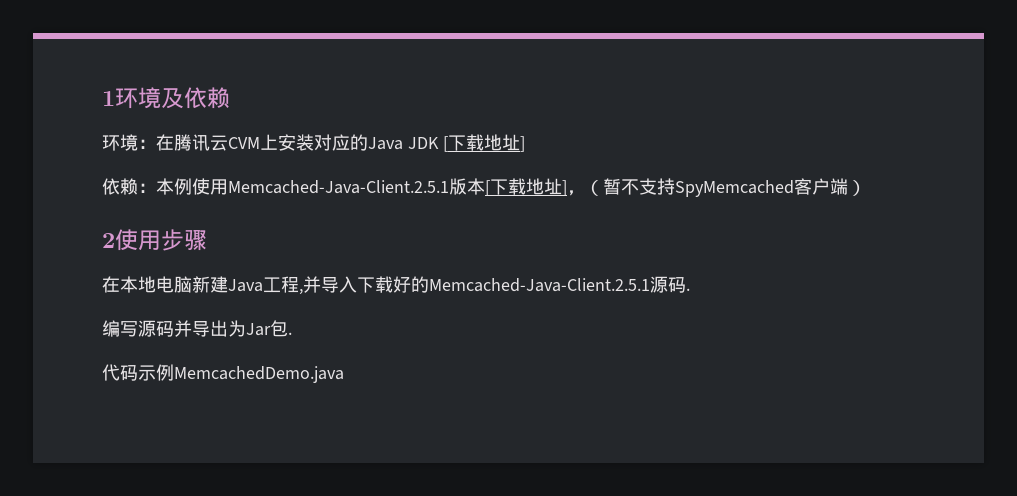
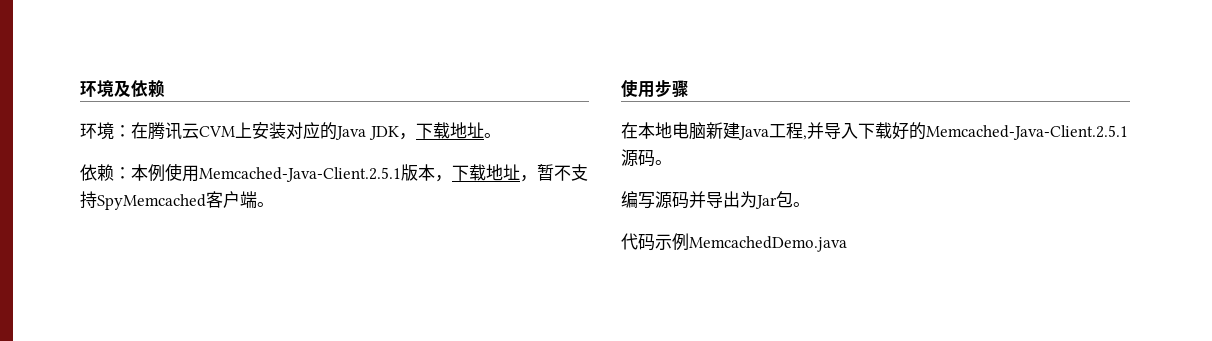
- 1环境及依赖
+ 环境及依赖
- 环境：在腾讯云CVM上安装对应的Java JDK [下载地址]
+ 环境：在腾讯云CVM上安装对应的Java JDK，下载地址。
- 依赖：本例使用Memcached-Java-Client.2.5.1版本[下载地址]，（暂不支持SpyMemcached客户端）
- 2使用步骤
+ 依赖：本例使用Memcached-Java-Client.2.5.1版本，下载地址，暂不支持SpyMemcached客户端。
+ 使用步骤
- 在本地电脑新建Java工程,并导入下载好的Memcached-Java-Client.2.5.1源码.
+ 在本地电脑新建Java工程,并导入下载好的Memcached-Java-Client.2.5.1源码。
- 编写源码并导出为Jar包.
+ 编写源码并导出为Jar包。

